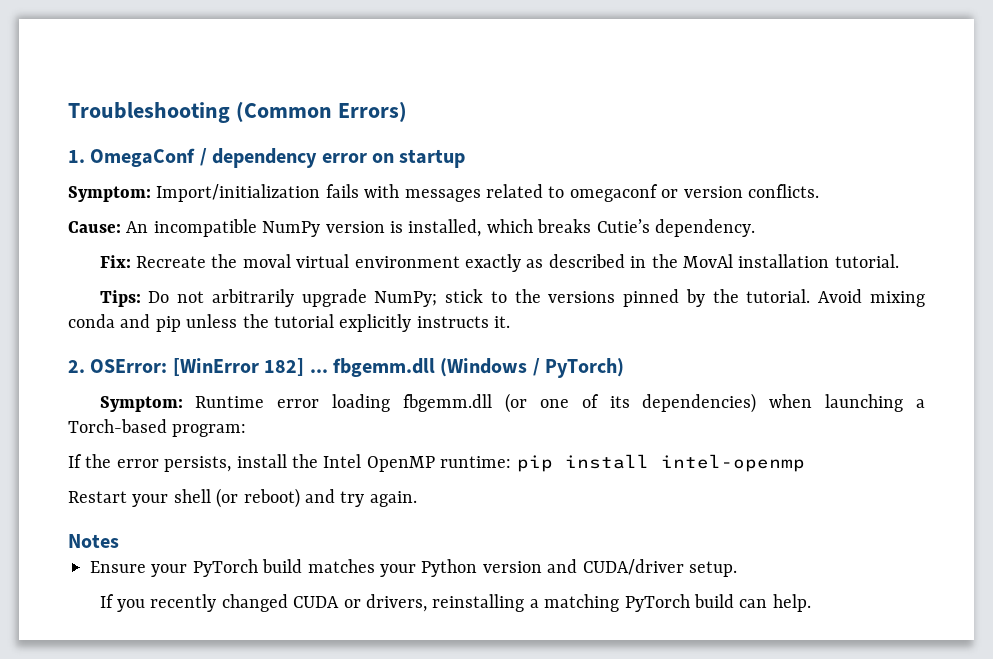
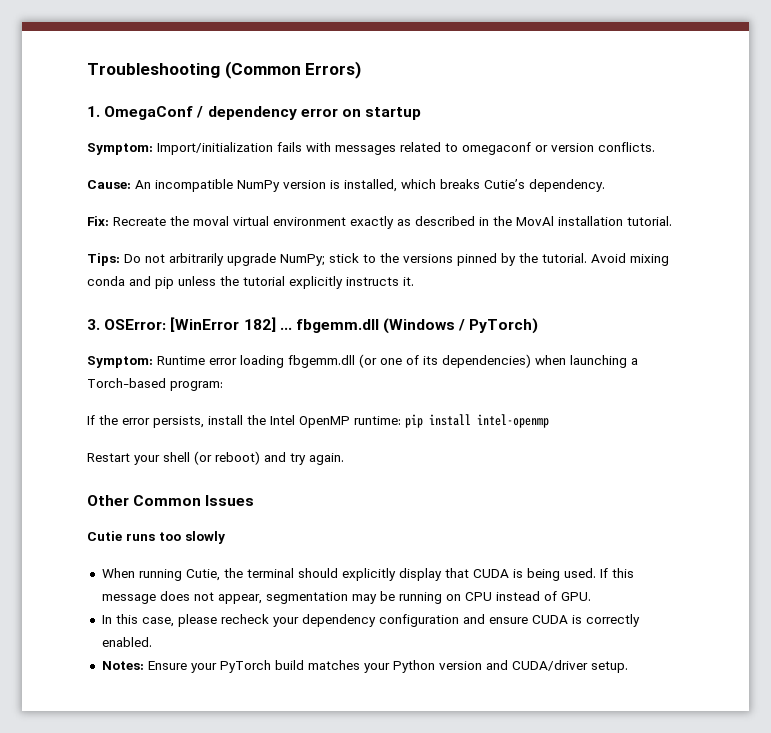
- 2. OSError: [WinError 182] ... fbgemm.dll (Windows / PyTorch)
+ 3. OSError: [WinError 182] ... fbgemm.dll (Windows / PyTorch)
- Notes
- Ensure your PyTorch build matches your Python version and CUDA/driver setup.
+ Other Common Issues
+ Cutie runs too slowly
+ When running Cutie, the terminal should explicitly display that CUDA is being used. If this message does not appear, segmentation may be running on CPU instead of GPU.
+ In this case, please recheck your dependency configuration and ensure CUDA is correctly enabled.
+ Notes: Ensure your PyTorch build matches your Python version and CUDA/driver setup.
- If you recently changed CUDA or drivers, reinstalling a matching PyTorch build can help.

